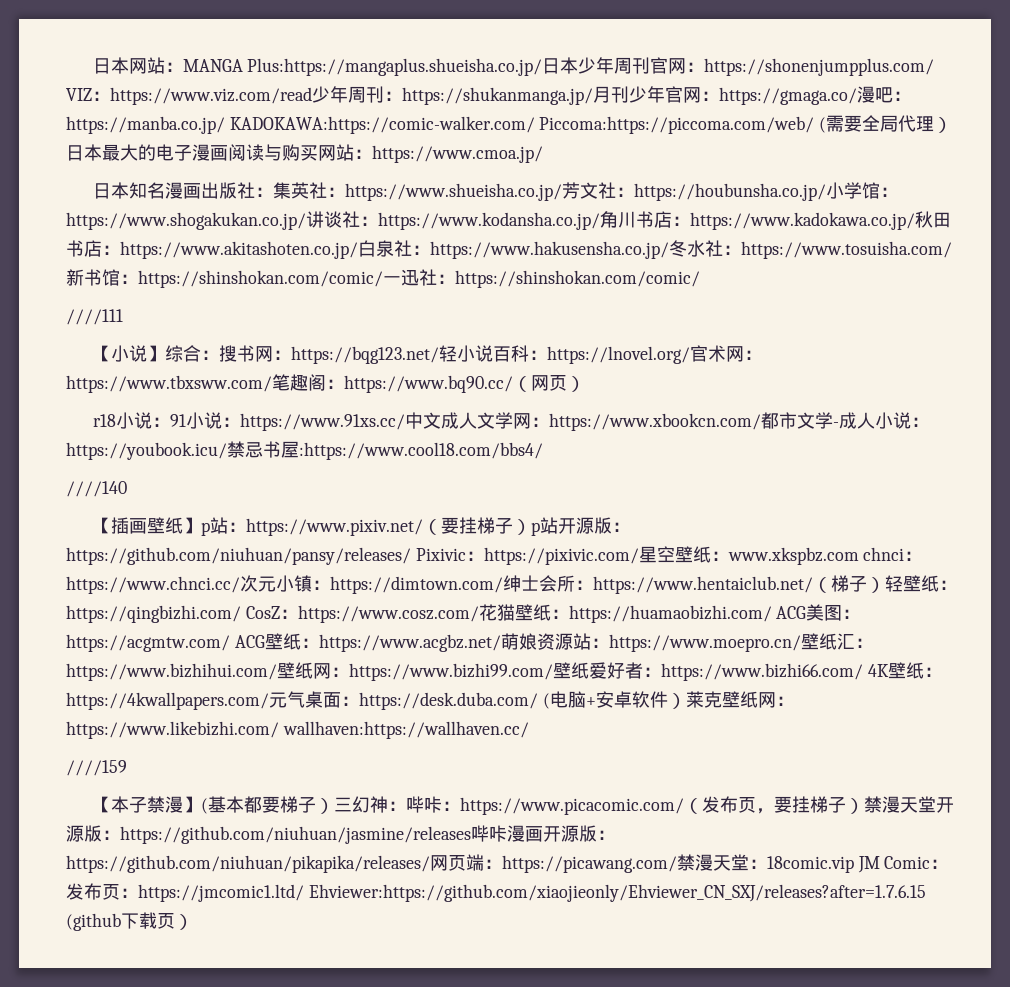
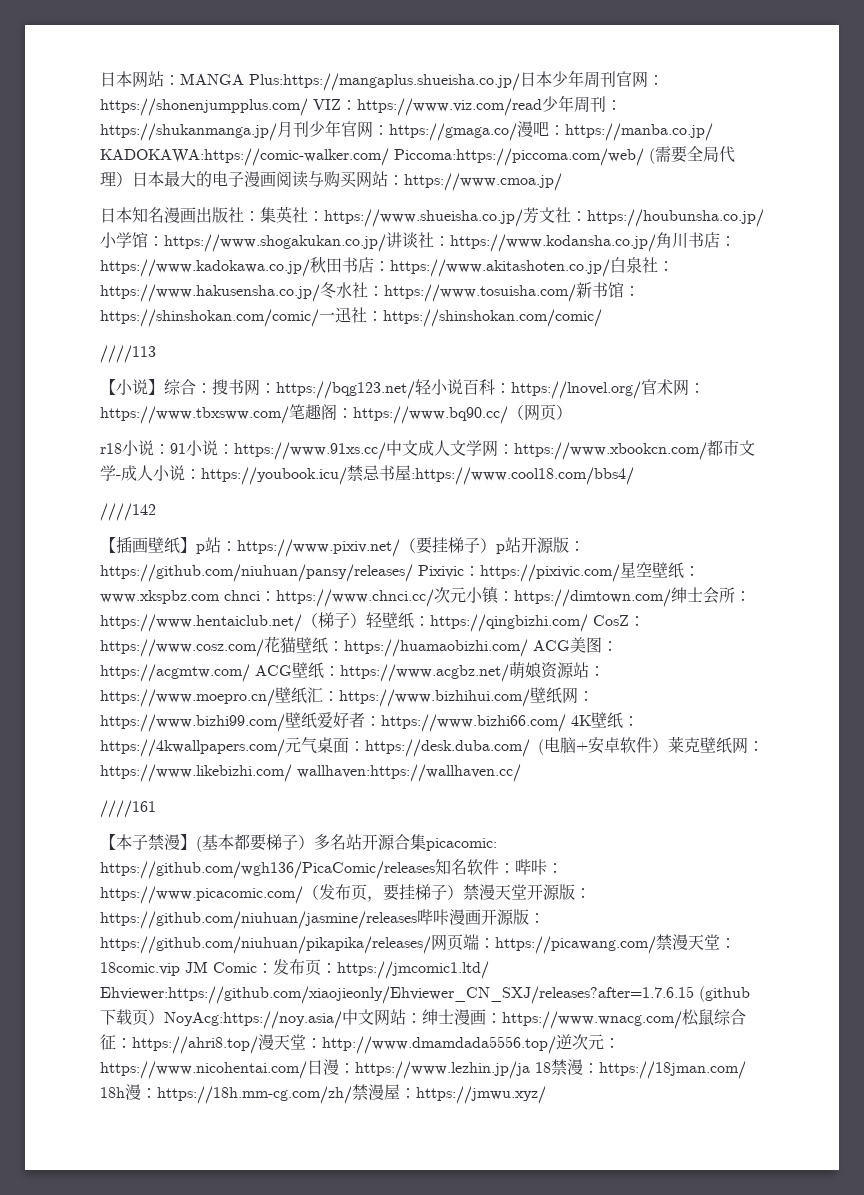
- ////111
+ ////113
- ////140
+ ////142
- ////159
+ ////161
- 【本子禁漫】(基本都要梯子）三幻神：哔咔：https://www.picacomic.com/（发布页，要挂梯子）禁漫天堂开源版：https://github.com/niuhuan/jasmine/releases哔咔漫画开源版：https://github.com/niuhuan/pikapika/releases/网页端：https://picawang.com/禁漫天堂：18comic.vip JM Comic：发布页：https://jmcomic1.ltd/ Ehviewer:https://github.com/xiaojieonly/Ehviewer_CN_SXJ/releases?after=1.7.6.15 (github下载页）
+ 【本子禁漫】(基本都要梯子）多名站开源合集picacomic: https://github.com/wgh136/PicaComic/releases知名软件：哔咔：https://www.picacomic.com/（发布页，要挂梯子）禁漫天堂开源版：https://github.com/niuhuan/jasmine/releases哔咔漫画开源版：https://github.com/niuhuan/pikapika/releases/网页端：https://picawang.com/禁漫天堂：18comic.vip JM Comic：发布页：https://jmcomic1.ltd/ Ehviewer:https://github.com/xiaojieonly/Ehviewer_CN_SXJ/releases?after=1.7.6.15 (github下载页）NoyAcg:https://noy.asia/中文网站：绅士漫画：https://www.wnacg.com/松鼠综合征：https://ahri8.top/漫天堂：http://www.dmamdada5556.top/逆次元：https://www.nicohentai.com/日漫：https://www.lezhin.jp/ja 18禁漫：https://18jman.com/ 18h漫：https://18h.mm-cg.com/zh/禁漫屋：https://jmwu.xyz/

